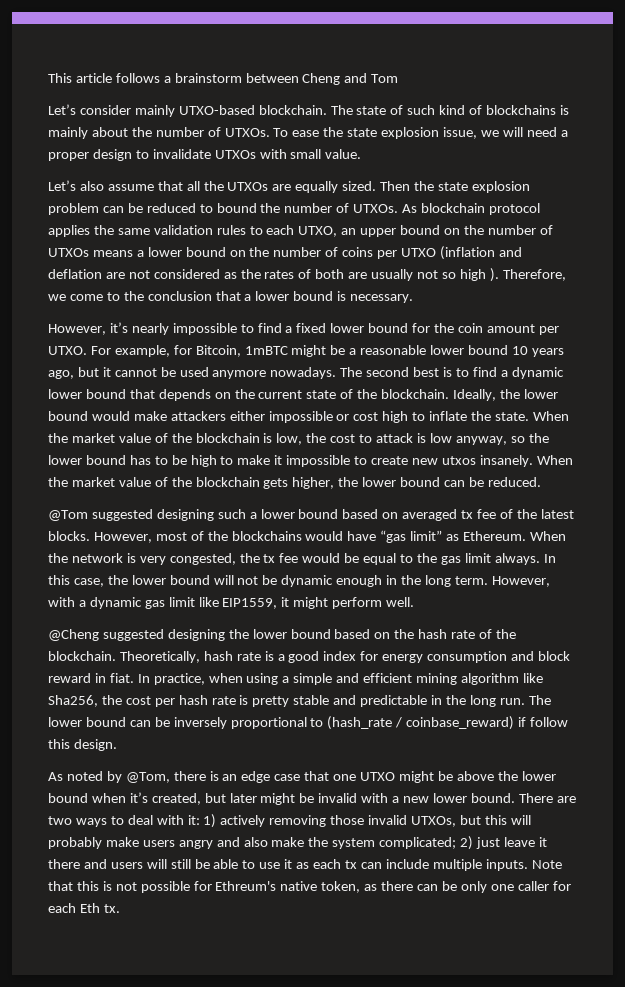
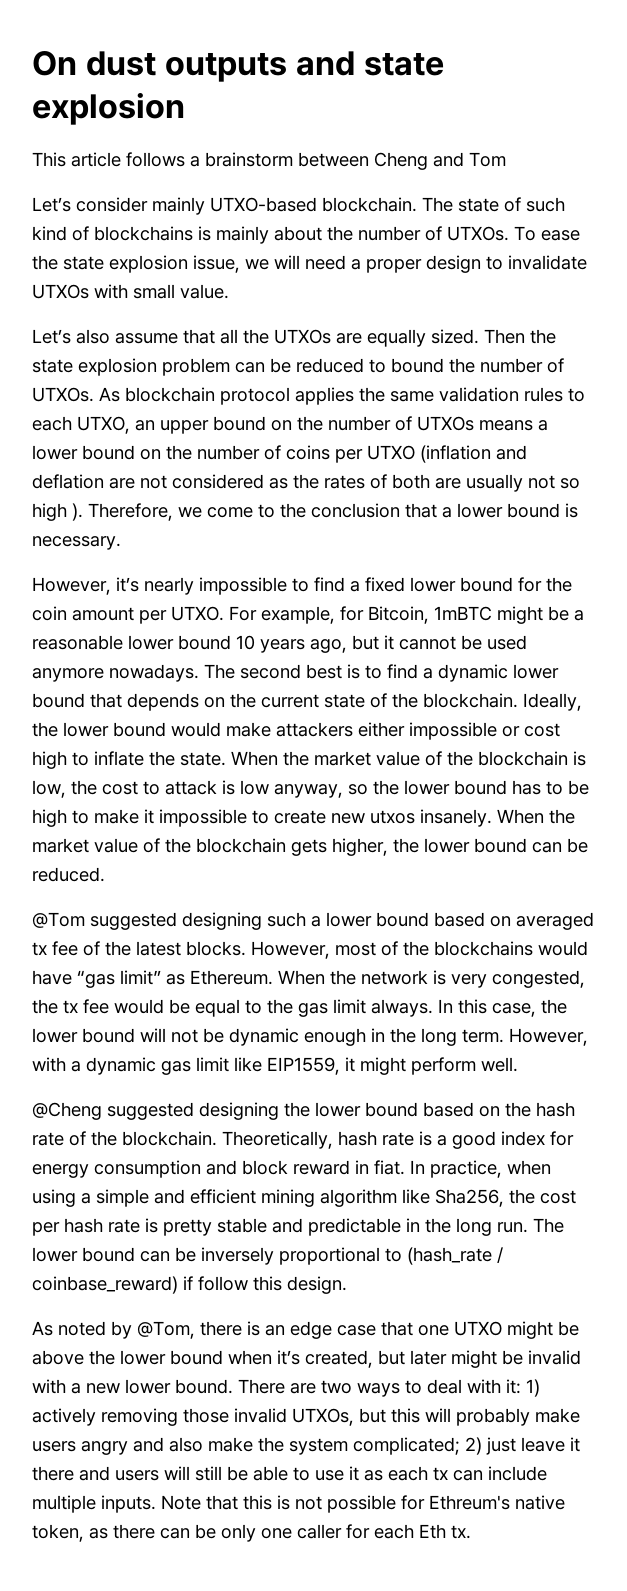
+ On dust outputs and state explosion

